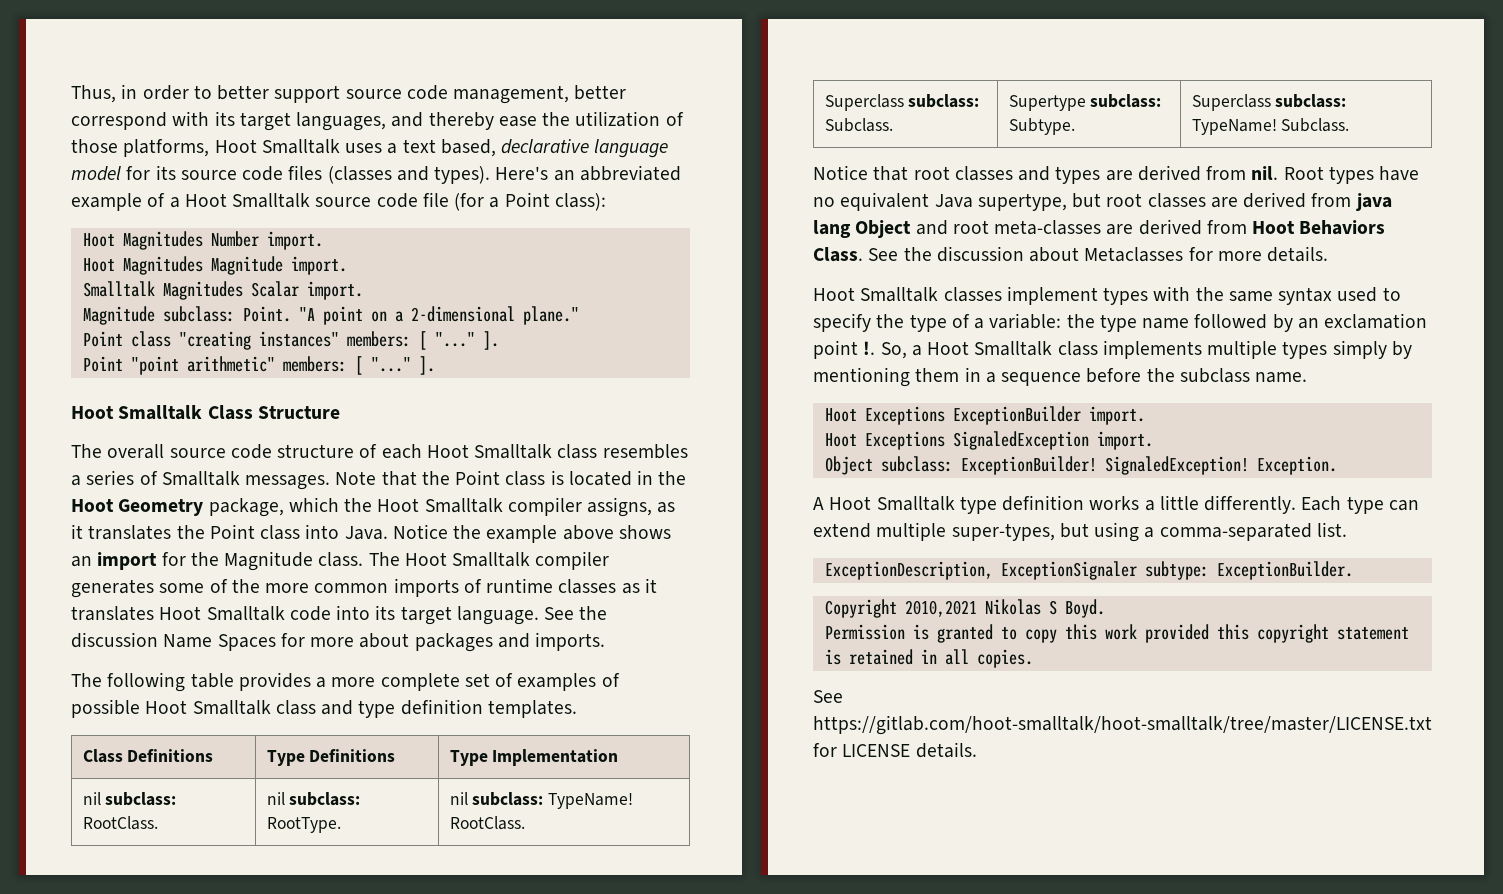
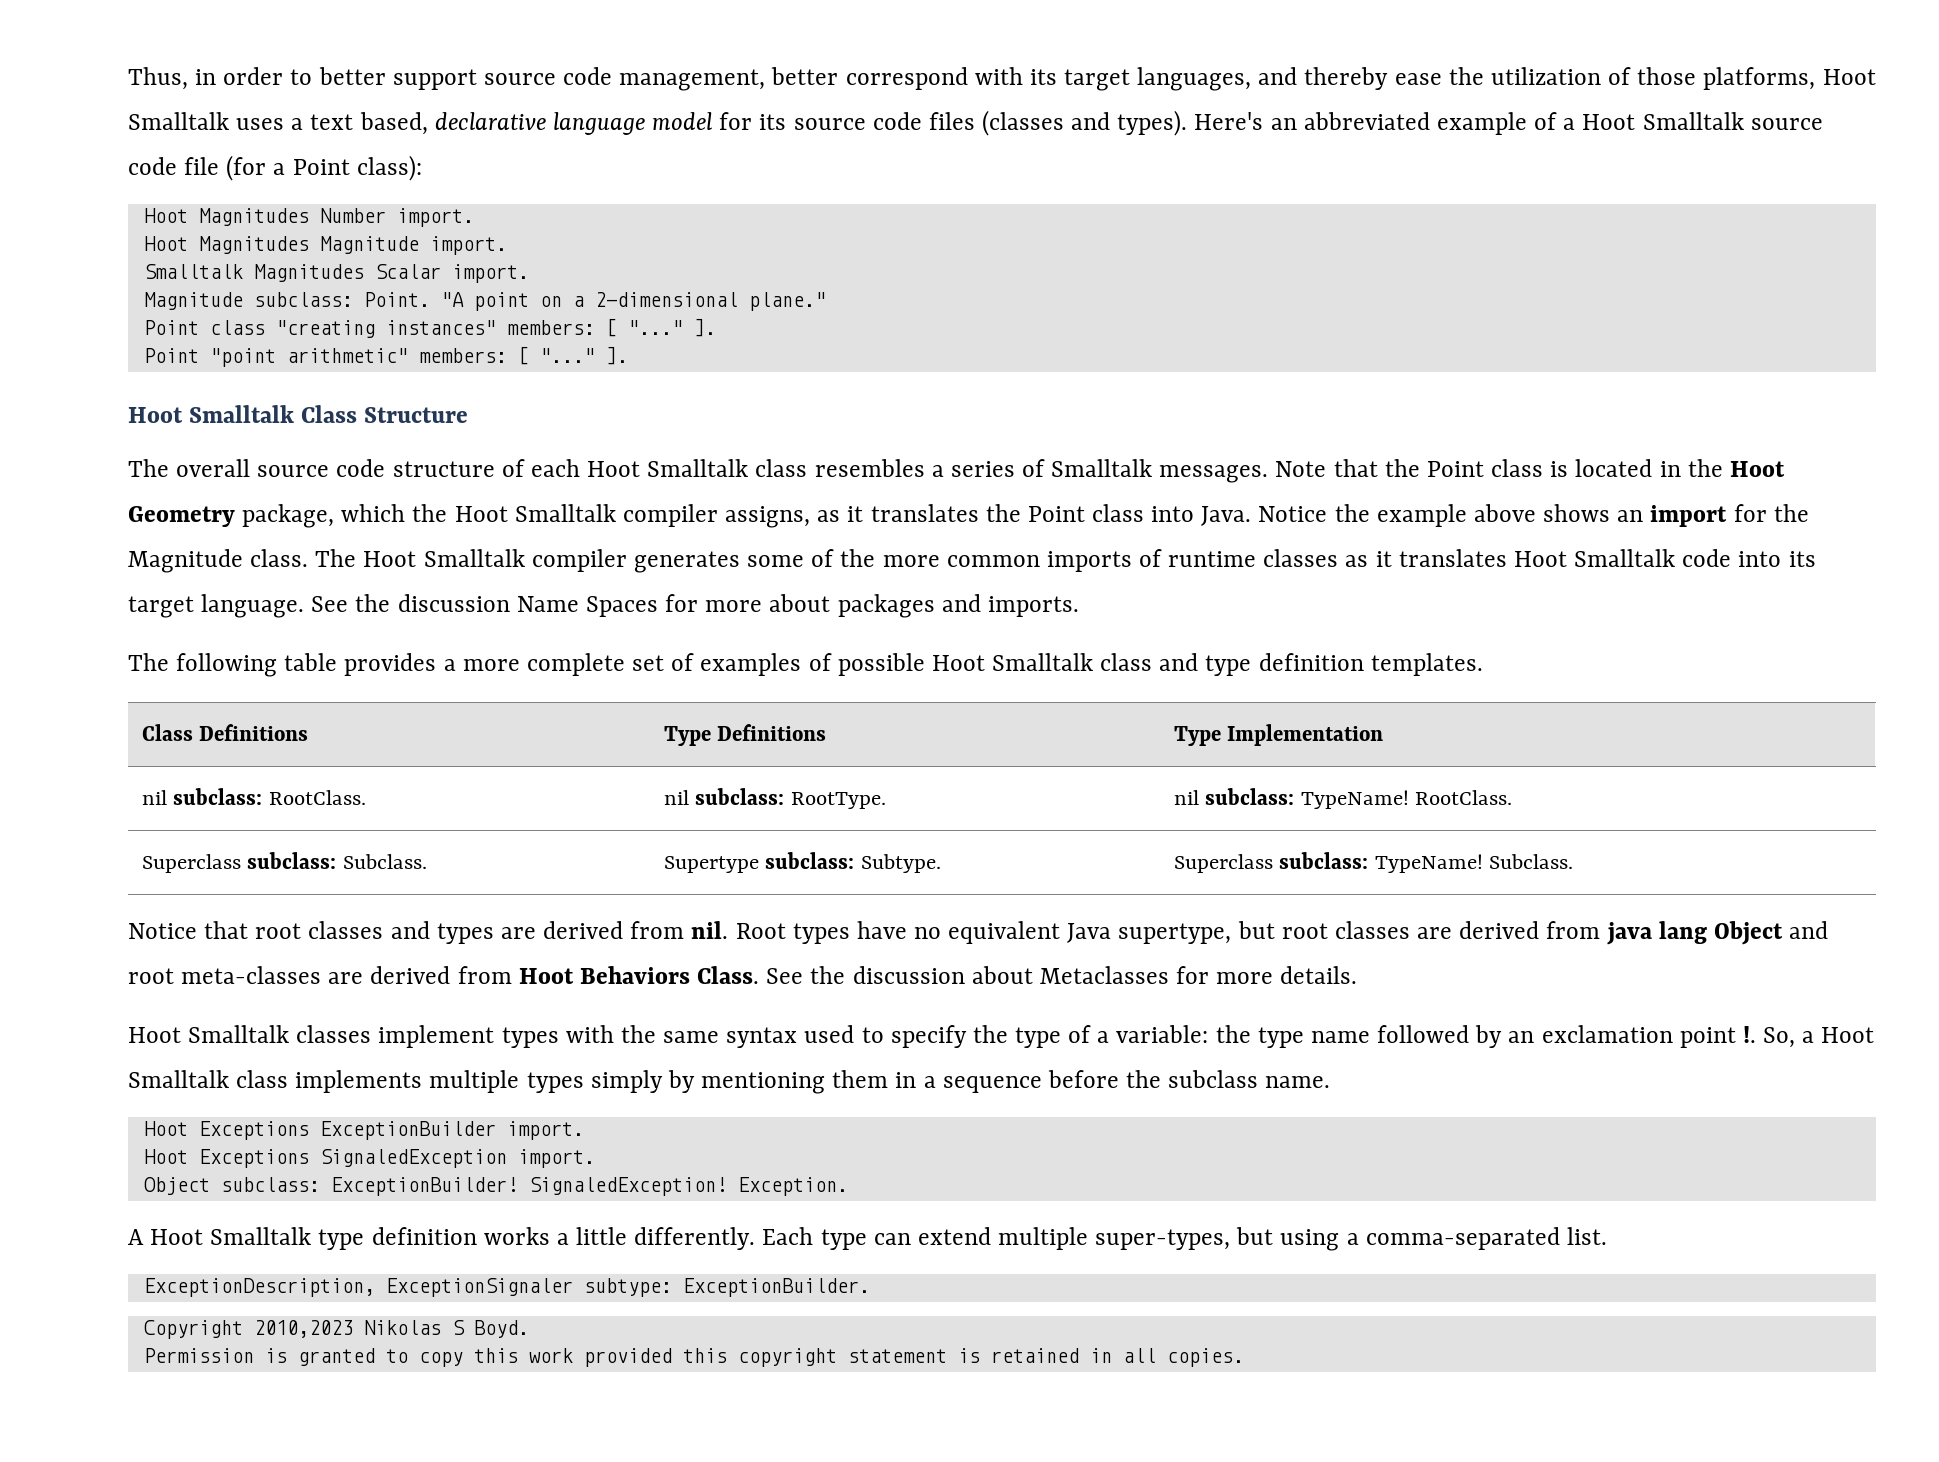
- Copyright 2010,2021 Nikolas S Boyd.
+ Copyright 2010,2023 Nikolas S Boyd.
- See https://gitlab.com/hoot-smalltalk/hoot-smalltalk/tree/master/LICENSE.txt for LICENSE details.

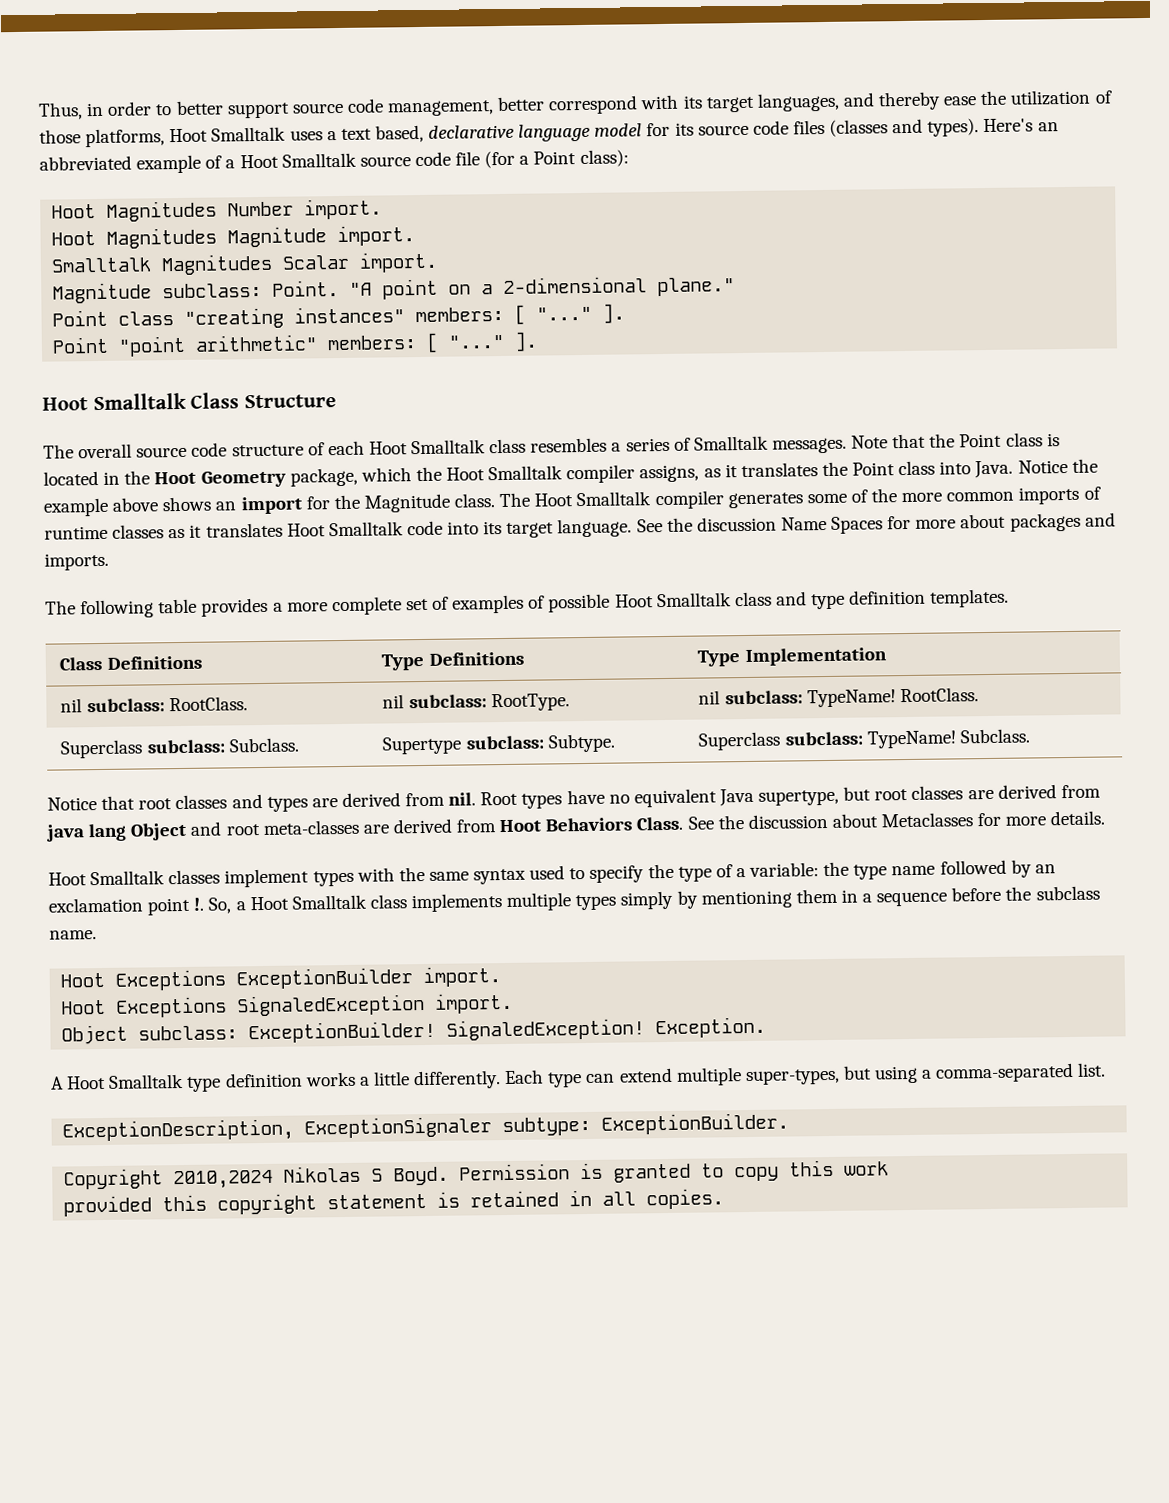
- Copyright 2010,2023 Nikolas S Boyd.
- Permission is granted to copy this work provided this copyright statement is retained in all copies.
+ Copyright 2010,2024 Nikolas S Boyd. Permission is granted to copy this work
+ provided this copyright statement is retained in all copies.

